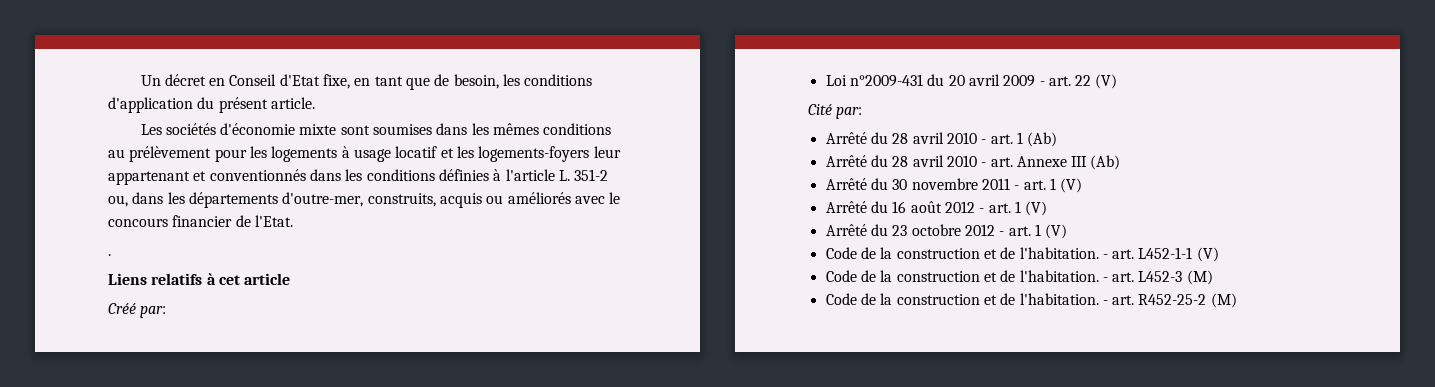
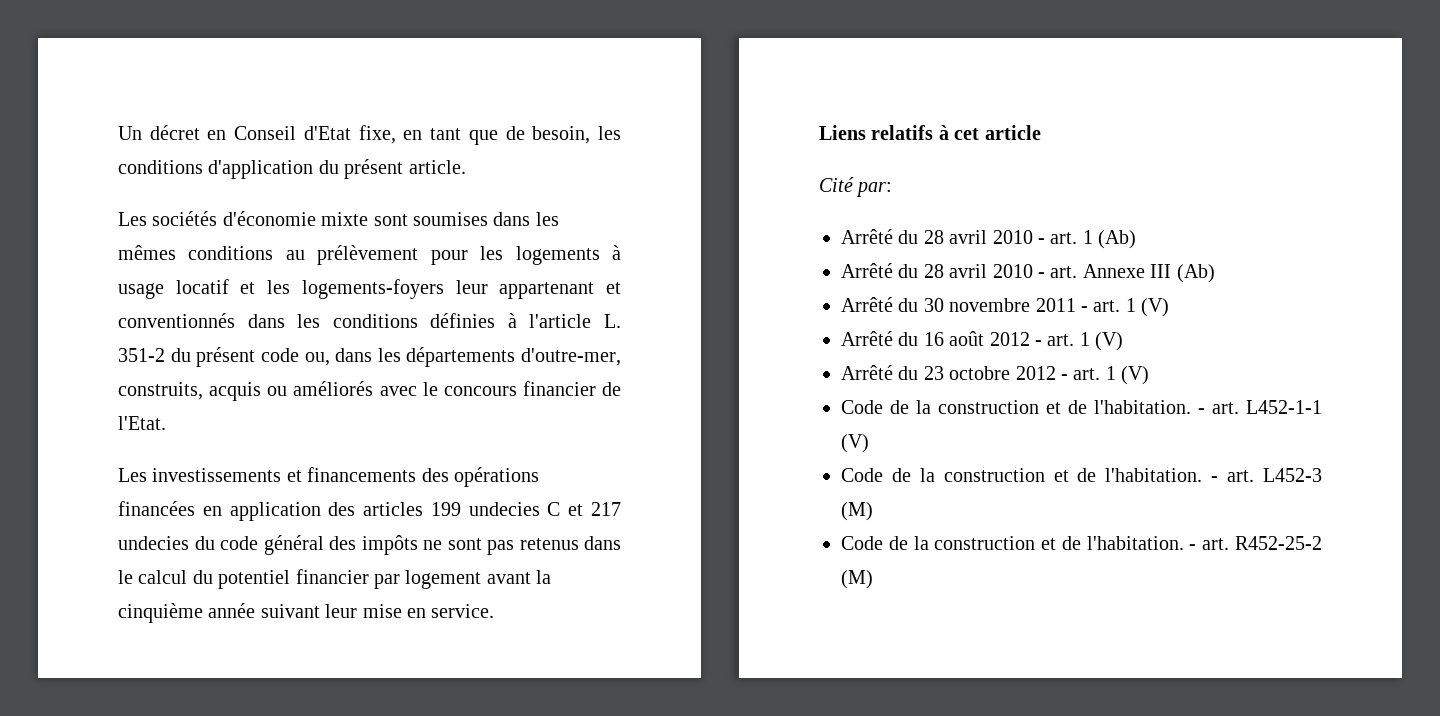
- Les sociétés d'économie mixte sont soumises dans les mêmes conditions au prélèvement pour les logements à usage locatif et les logements-foyers leur appartenant et conventionnés dans les conditions définies à l'article L. 351-2 ou, dans les départements d'outre-mer, construits, acquis ou améliorés avec le concours financier de l'Etat.
+ Les sociétés d'économie mixte sont soumises dans les mêmes conditions au prélèvement pour les logements à usage locatif et les logements-foyers leur appartenant et conventionnés dans les conditions définies à l'article L. 351-2 du présent code ou, dans les départements d'outre-mer, construits, acquis ou améliorés avec le concours financier de l'Etat.
- .
+ Les investissements et financements des opérations financées en application des articles 199 undecies C et 217 undecies du code général des impôts ne sont pas retenus dans le calcul du potentiel financier par logement avant la cinquième année suivant leur mise en service.
- Créé par:
- Loi n°2009-431 du 20 avril 2009 - art. 22 (V)

